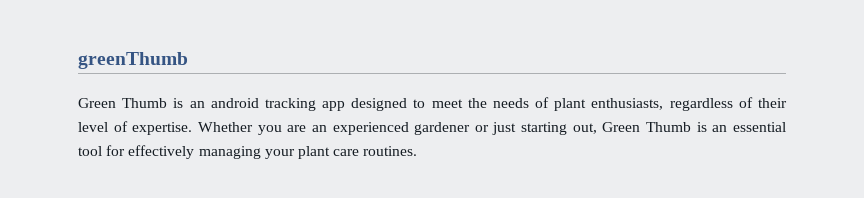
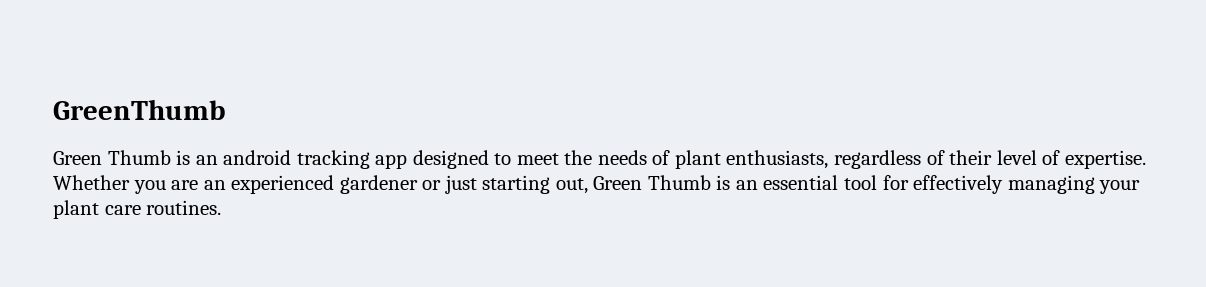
- greenThumb
+ GreenThumb

